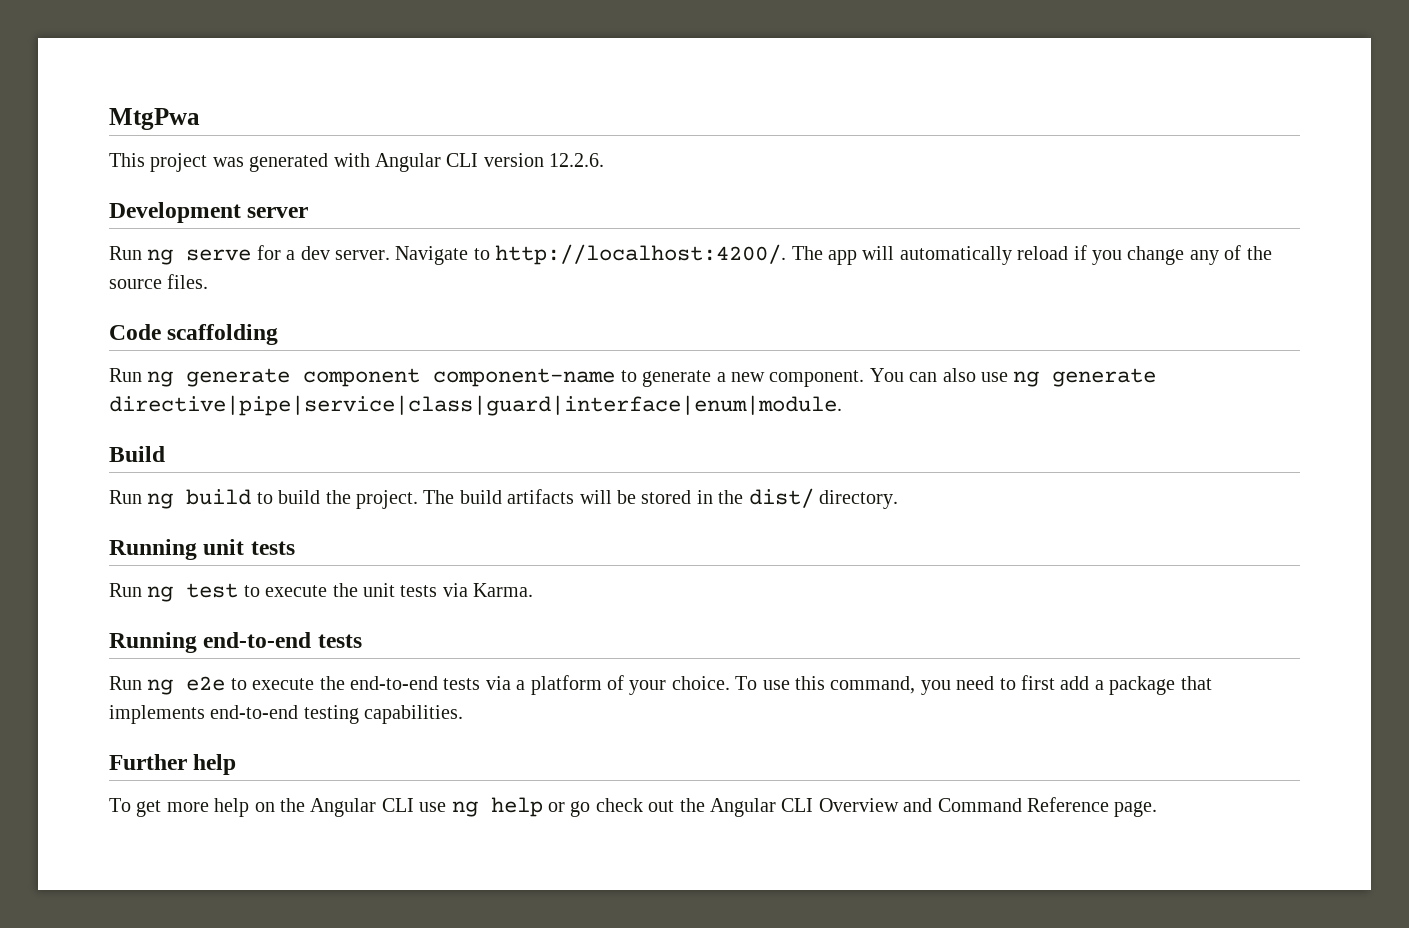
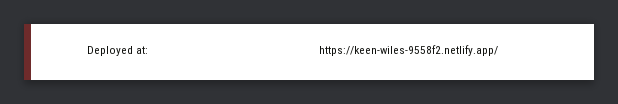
- MtgPwa
- This project was generated with Angular CLI version 12.2.6.
- Development server
- Run ng serve for a dev server. Navigate to http://localhost:4200/. The app will automatically reload if you change any of the source files.
- Code scaffolding
- Run ng generate component component-name to generate a new component. You can also use ng generate directive|pipe|service|class|guard|interface|enum|module.
- Build
- Run ng build to build the project. The build artifacts will be stored in the dist/ directory.
- Running unit tests
- Run ng test to execute the unit tests via Karma.
- Running end-to-end tests
- Run ng e2e to execute the end-to-end tests via a platform of your choice. To use this command, you need to first add a package that implements end-to-end testing capabilities.
- Further help
- To get more help on the Angular CLI use ng help or go check out the Angular CLI Overview and Command Reference page.
+ Deployed at: https://keen-wiles-9558f2.netlify.app/

